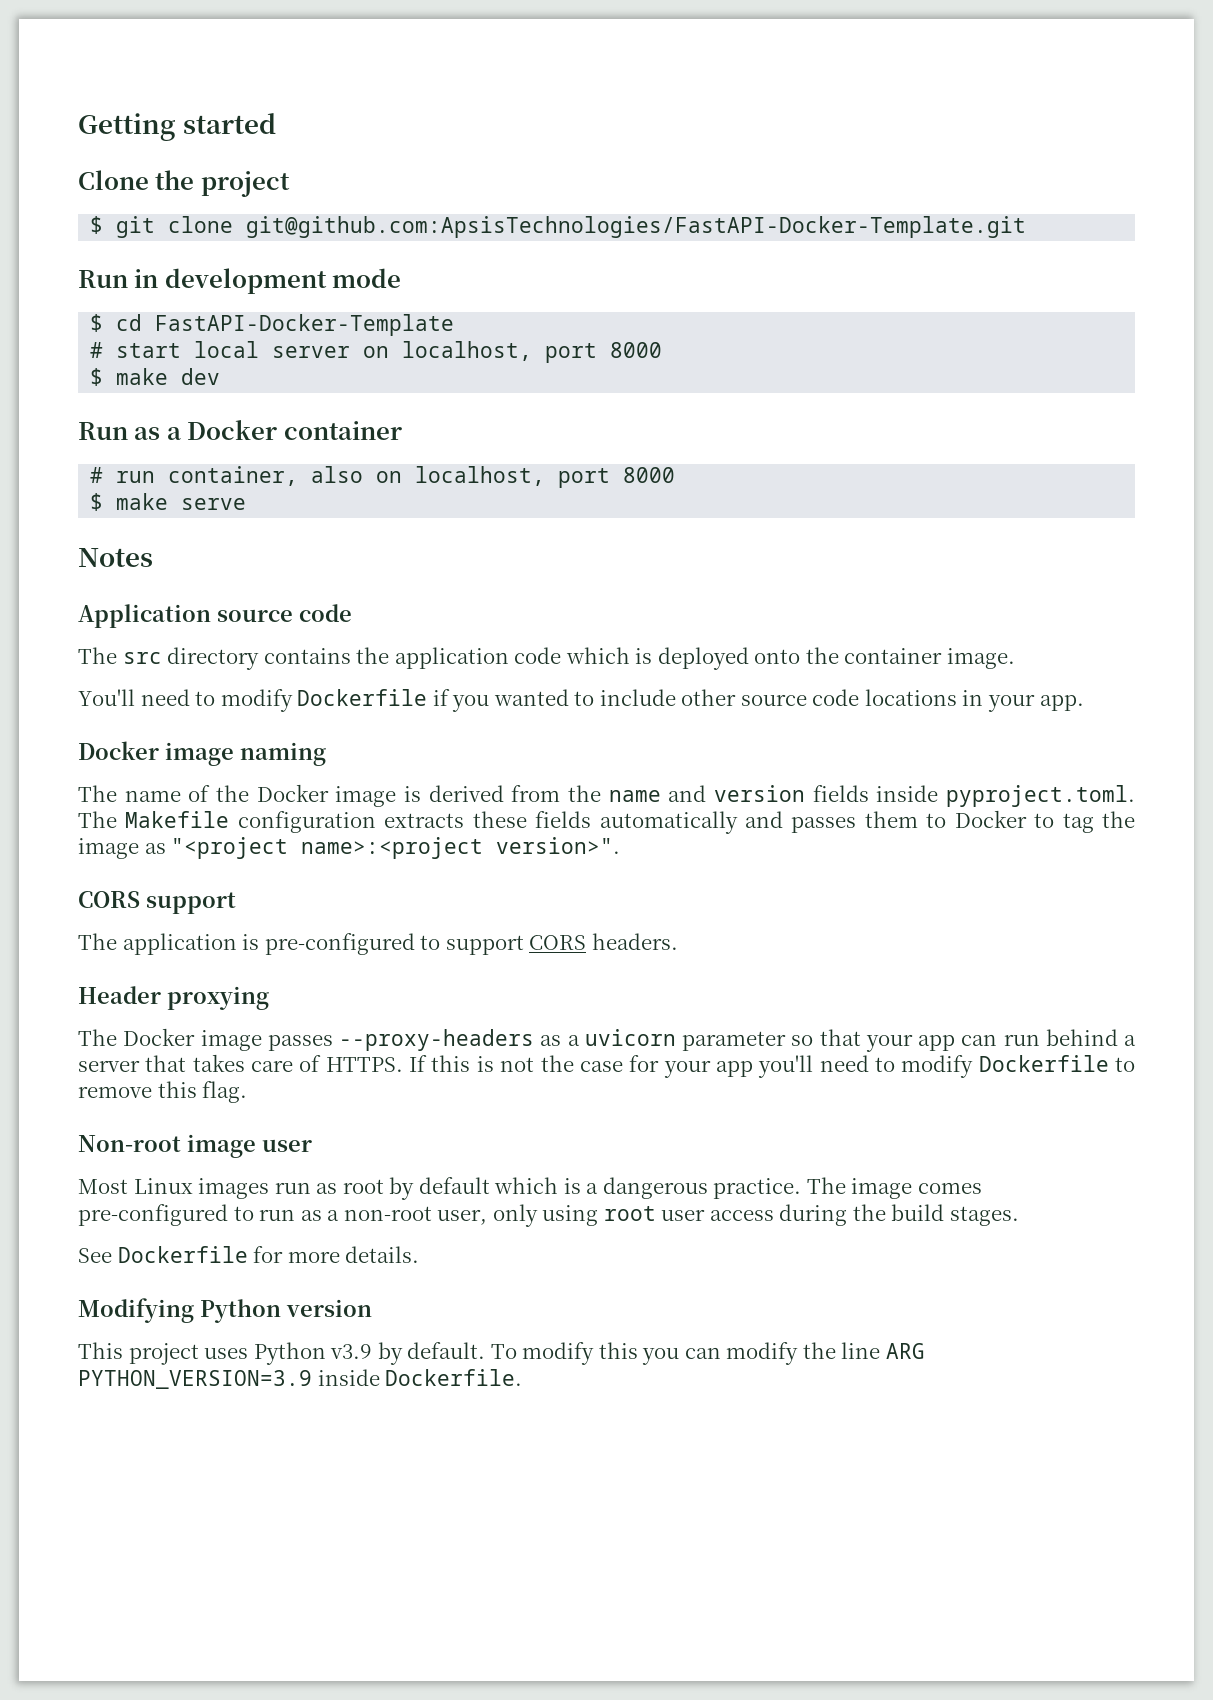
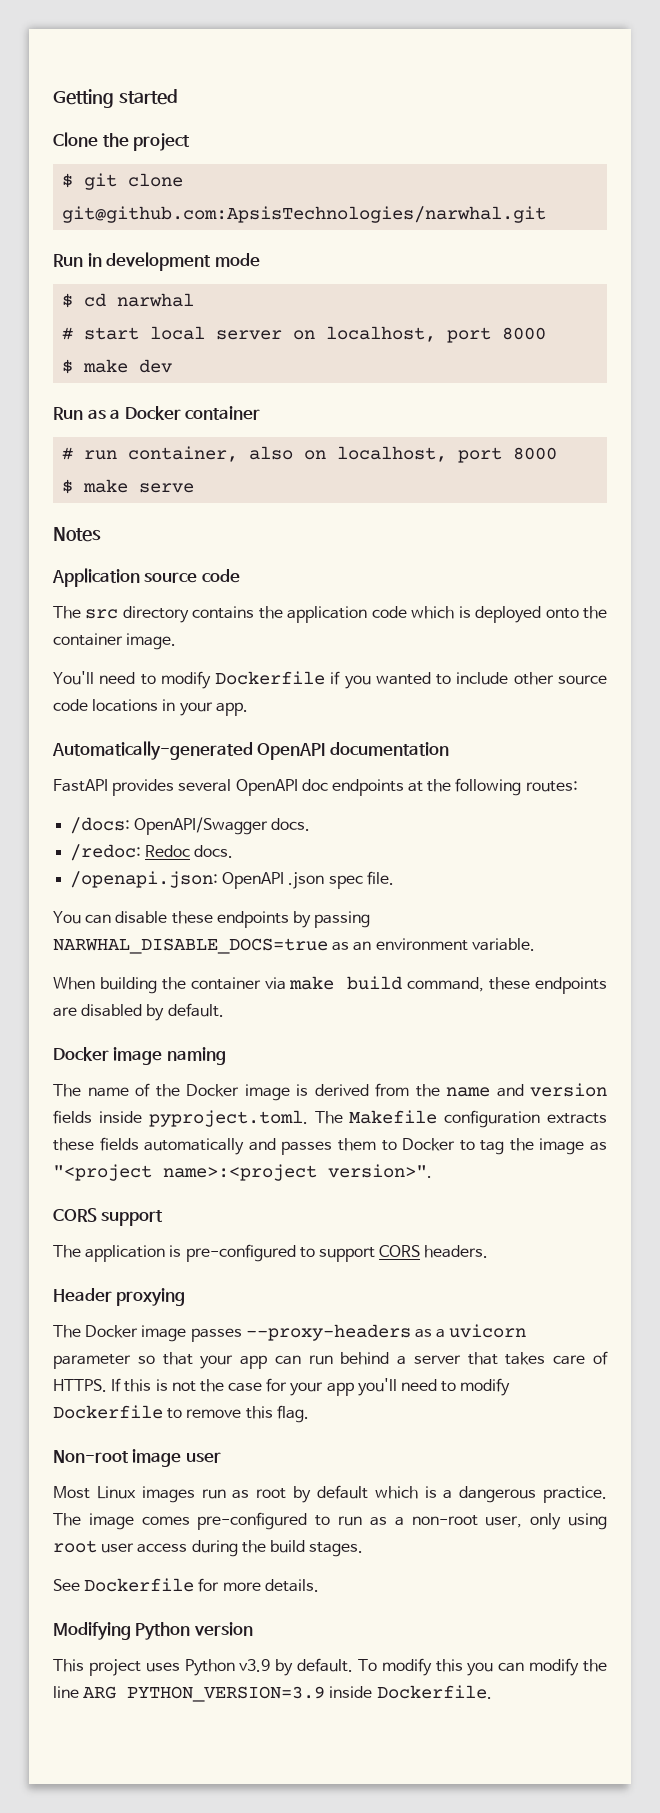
- $ git clone git@github.com:ApsisTechnologies/FastAPI-Docker-Template.git
+ $ git clone git@github.com:ApsisTechnologies/narwhal.git
- $ cd FastAPI-Docker-Template
+ $ cd narwhal
+ Automatically-generated OpenAPI documentation
+ FastAPI provides several OpenAPI doc endpoints at the following routes:
+ /docs: OpenAPI/Swagger docs.
+ /redoc: Redoc docs.
+ /openapi.json: OpenAPI .json spec file.
+ You can disable these endpoints by passing NARWHAL_DISABLE_DOCS=true as an environment variable.
+ When building the container via make build command, these endpoints are disabled by default.

